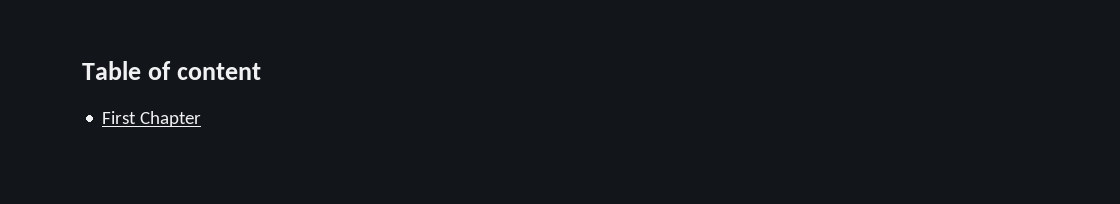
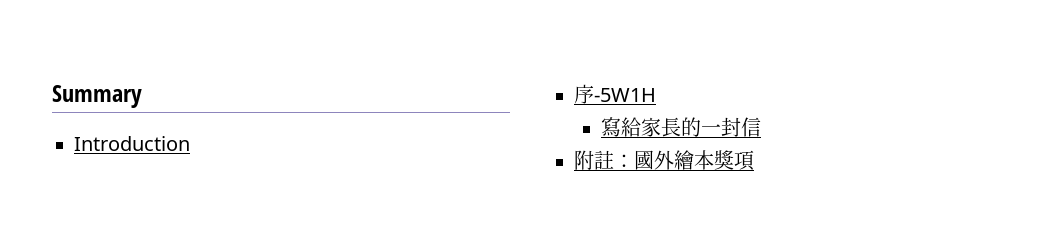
- Table of content
- First Chapter
+ Summary
+ Introduction
+ 序-5W1H
+ 寫給家長的一封信
+ 附註：國外繪本獎項

